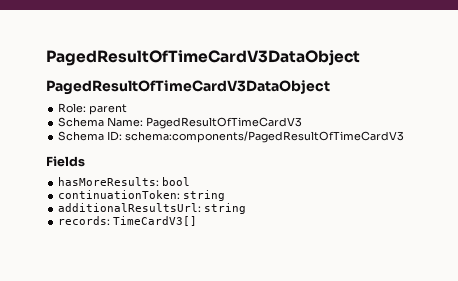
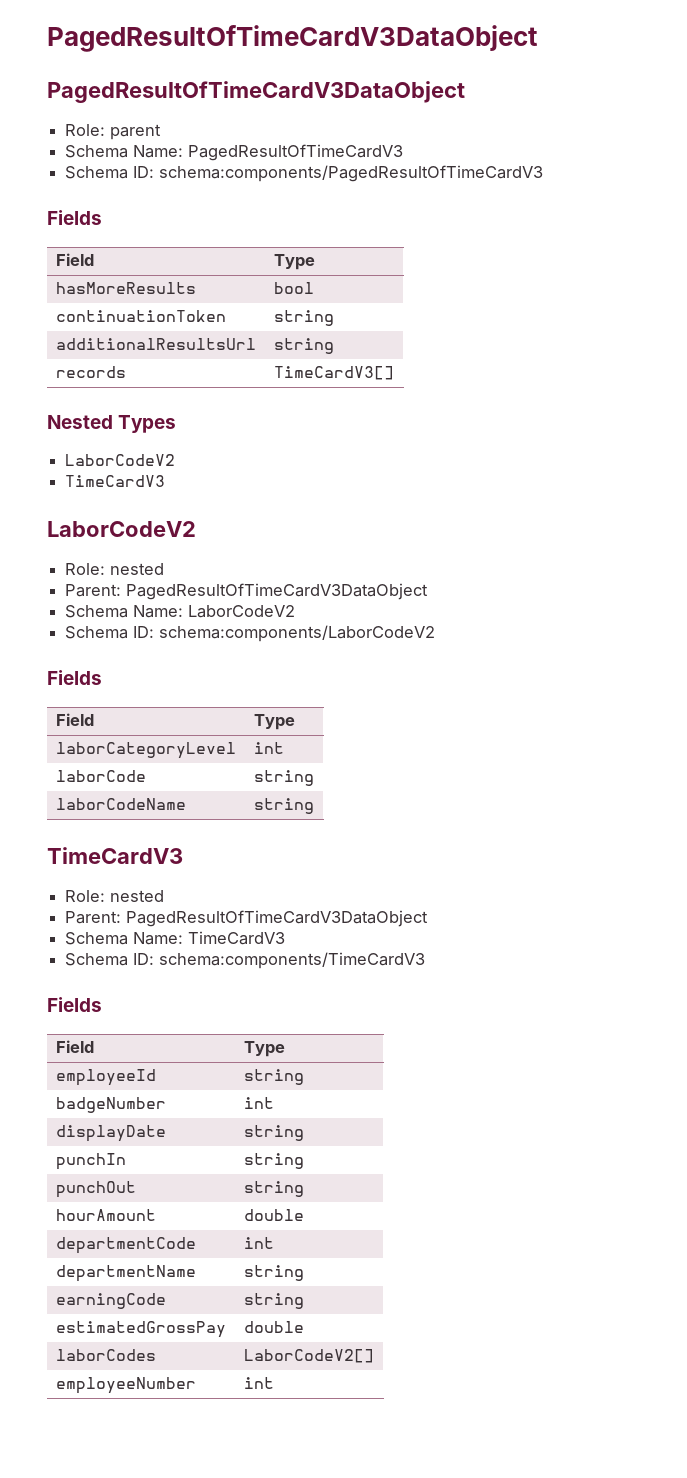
  Schema ID: schema:components/PagedResultOfTimeCardV3
  Fields
- hasMoreResults: bool
- continuationToken: string
- additionalResultsUrl: string
- records: TimeCardV3[]
+ Field | Type
+ hasMoreResults | bool
+ continuationToken | string
+ additionalResultsUrl | string
+ records | TimeCardV3[]
+ Nested Types
+ LaborCodeV2
+ TimeCardV3
+ LaborCodeV2
+ Role: nested
+ Parent: PagedResultOfTimeCardV3DataObject
+ Schema Name: LaborCodeV2
+ Schema ID: schema:components/LaborCodeV2
+ Fields
+ Field | Type
+ laborCategoryLevel | int
+ laborCode | string
+ laborCodeName | string
+ TimeCardV3
+ Role: nested
+ Parent: PagedResultOfTimeCardV3DataObject
+ Schema Name: TimeCardV3
+ Schema ID: schema:components/TimeCardV3
+ Fields
+ Field | Type
+ employeeId | string
+ badgeNumber | int
+ displayDate | string
+ punchIn | string
+ punchOut | string
+ hourAmount | double
+ departmentCode | int
+ departmentName | string
+ earningCode | string
+ estimatedGrossPay | double
+ laborCodes | LaborCodeV2[]
+ employeeNumber | int

